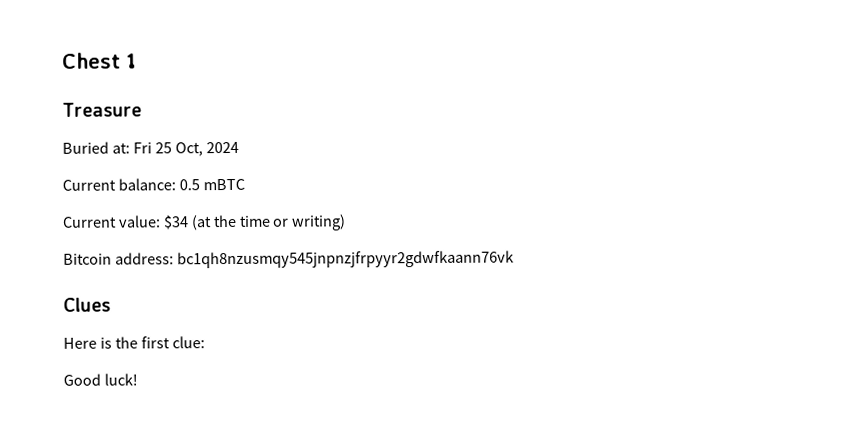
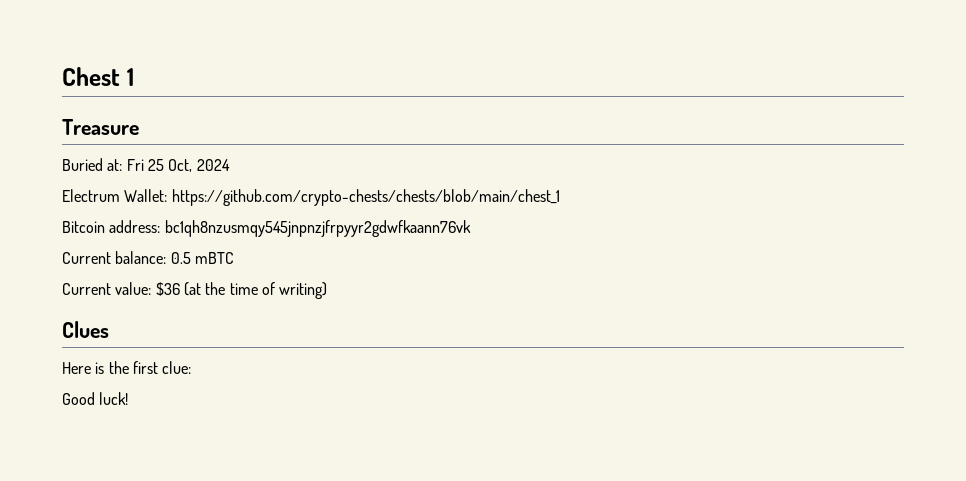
+ Electrum Wallet: https://github.com/crypto-chests/chests/blob/main/chest_1
+ Bitcoin address: bc1qh8nzusmqy545jnpnzjfrpyyr2gdwfkaann76vk
- Current value: $34 (at the time or writing)
+ Current value: $36 (at the time of writing)
- Bitcoin address: bc1qh8nzusmqy545jnpnzjfrpyyr2gdwfkaann76vk

